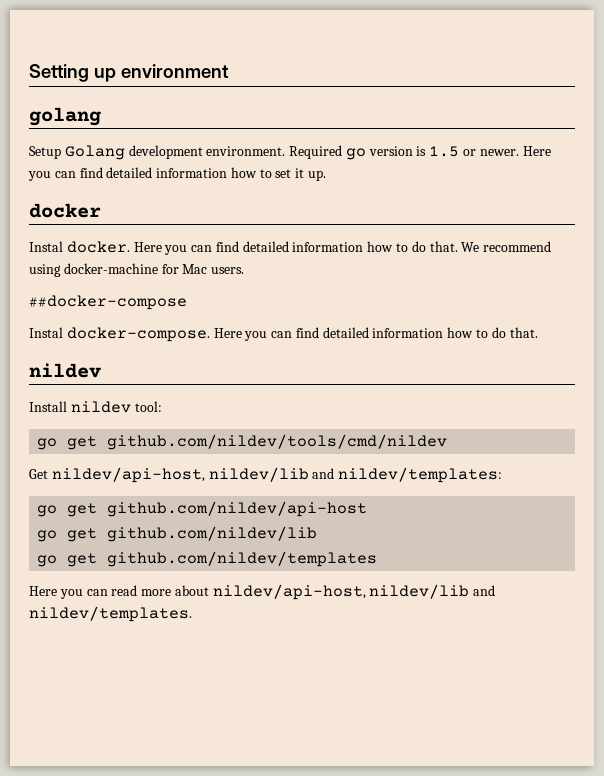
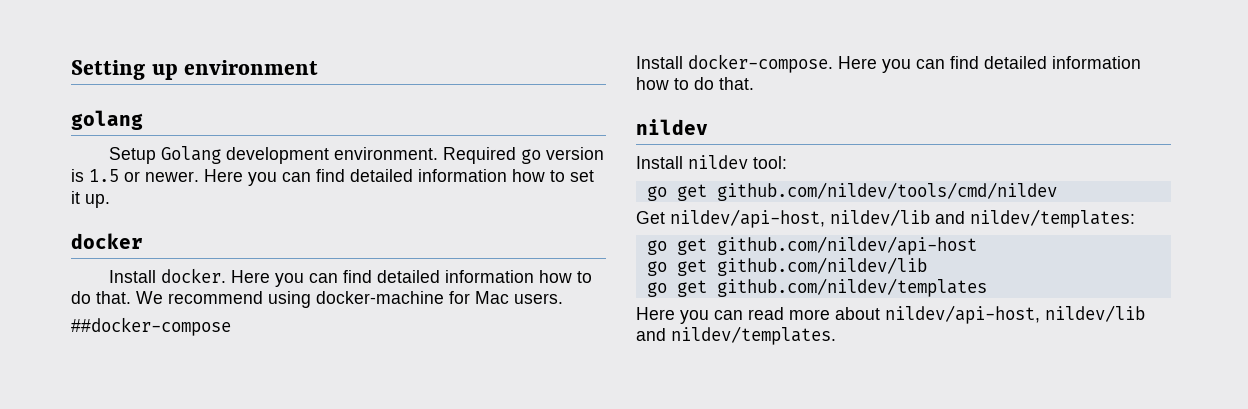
- Instal docker.
+ Install docker.
- Instal docker-compose.
+ Install docker-compose.

